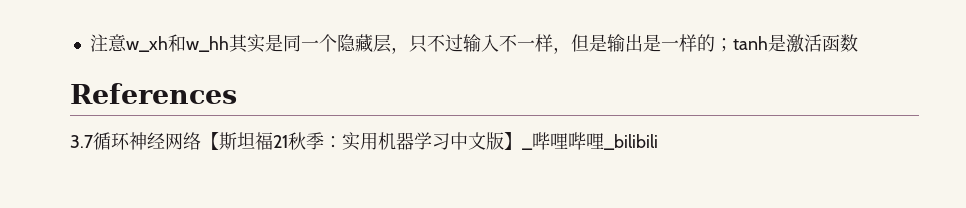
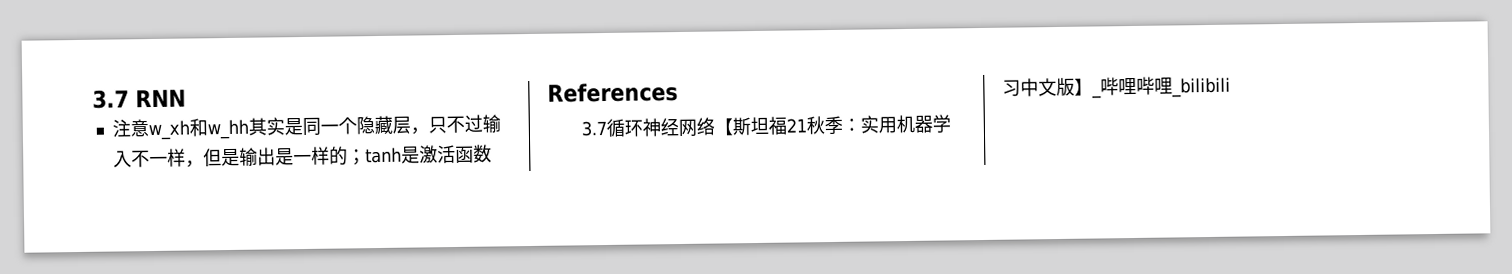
+ 3.7 RNN

